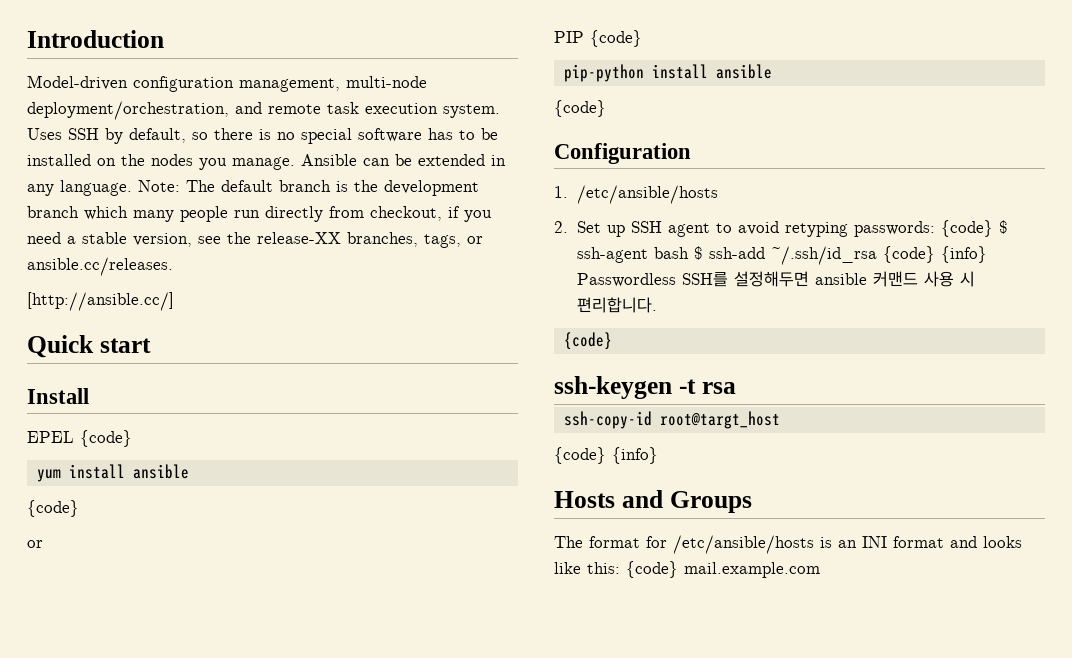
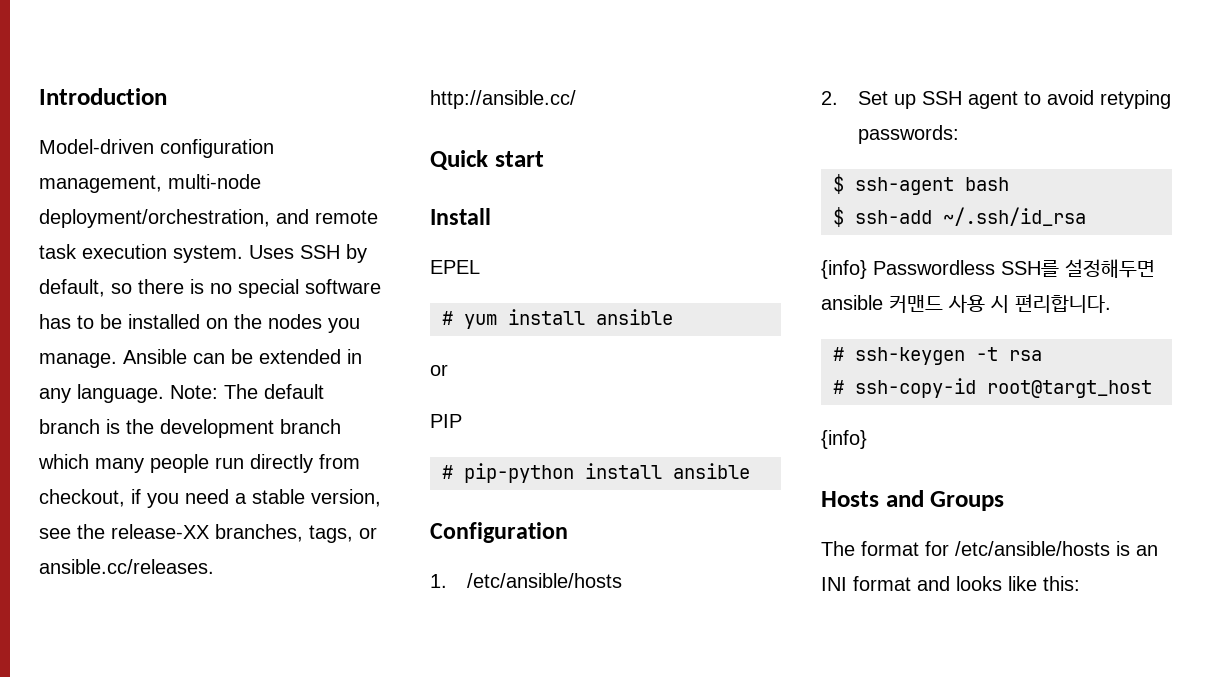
- [http://ansible.cc/]
+ http://ansible.cc/
- EPEL {code}
- yum install ansible
- {code}
+ EPEL
+ # yum install ansible
- PIP {code}
- pip-python install ansible
- {code}
+ PIP
+ # pip-python install ansible
- 2. Set up SSH agent to avoid retyping passwords: {code} $ ssh-agent bash $ ssh-add ~/.ssh/id_rsa {code} {info} Passwordless SSH를 설정해두면 ansible 커맨드 사용 시 편리합니다.
- {code}
- ssh-keygen -t rsa
+ 2. Set up SSH agent to avoid retyping passwords:
+ $ ssh-agent bash
+ $ ssh-add ~/.ssh/id_rsa
+ {info} Passwordless SSH를 설정해두면 ansible 커맨드 사용 시 편리합니다.
+ # ssh-keygen -t rsa
- ssh-copy-id root@targt_host
- {code} {info}
+ # ssh-copy-id root@targt_host
+ {info}
- The format for /etc/ansible/hosts is an INI format and looks like this: {code} mail.example.com
+ The format for /etc/ansible/hosts is an INI format and looks like this:

